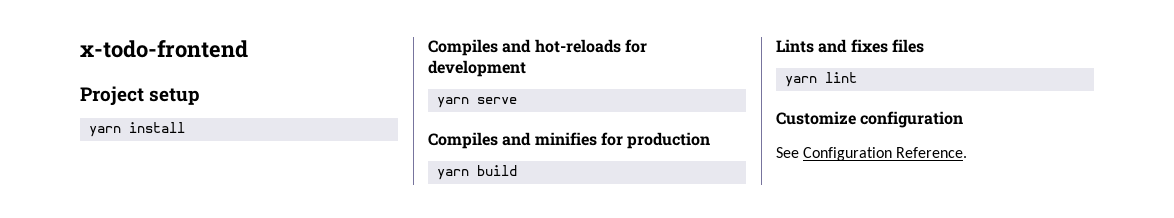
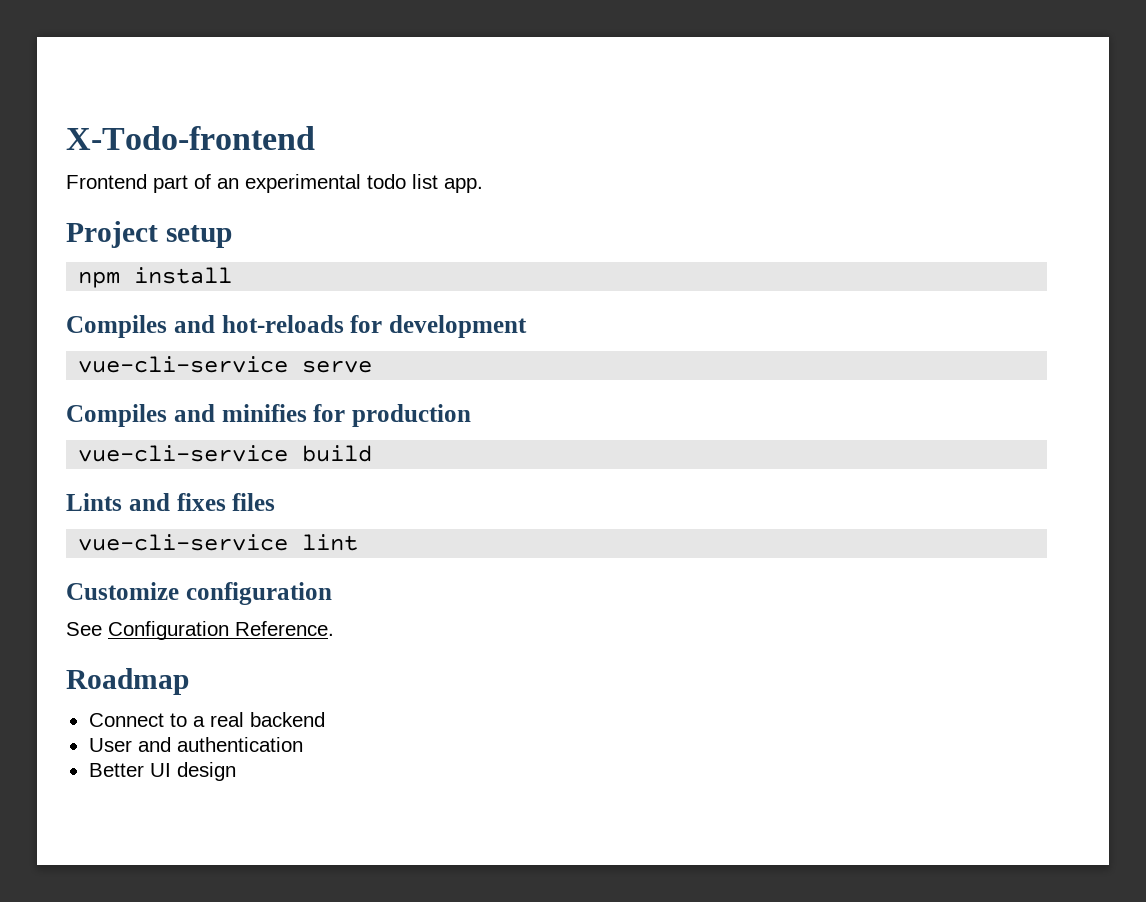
- x-todo-frontend
+ X-Todo-frontend
+ Frontend part of an experimental todo list app.
- yarn install
+ npm install
- yarn serve
+ vue-cli-service serve
- yarn build
+ vue-cli-service build
- yarn lint
+ vue-cli-service lint
+ Roadmap
+ Connect to a real backend
+ User and authentication
+ Better UI design

